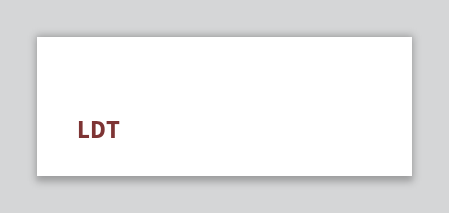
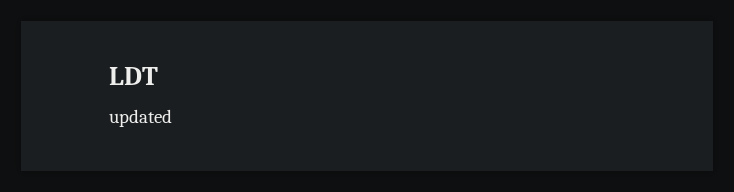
+ updated

